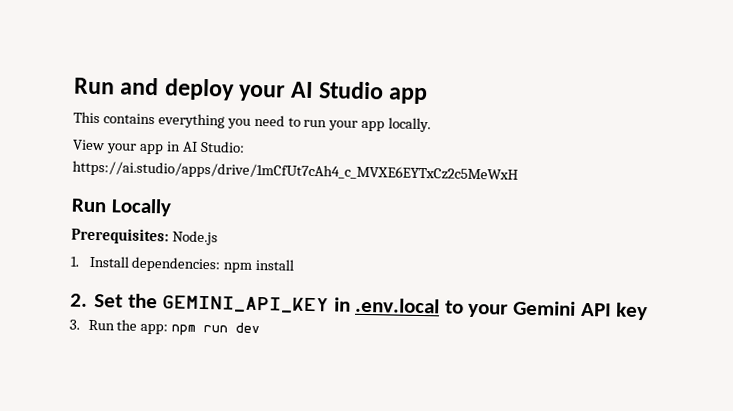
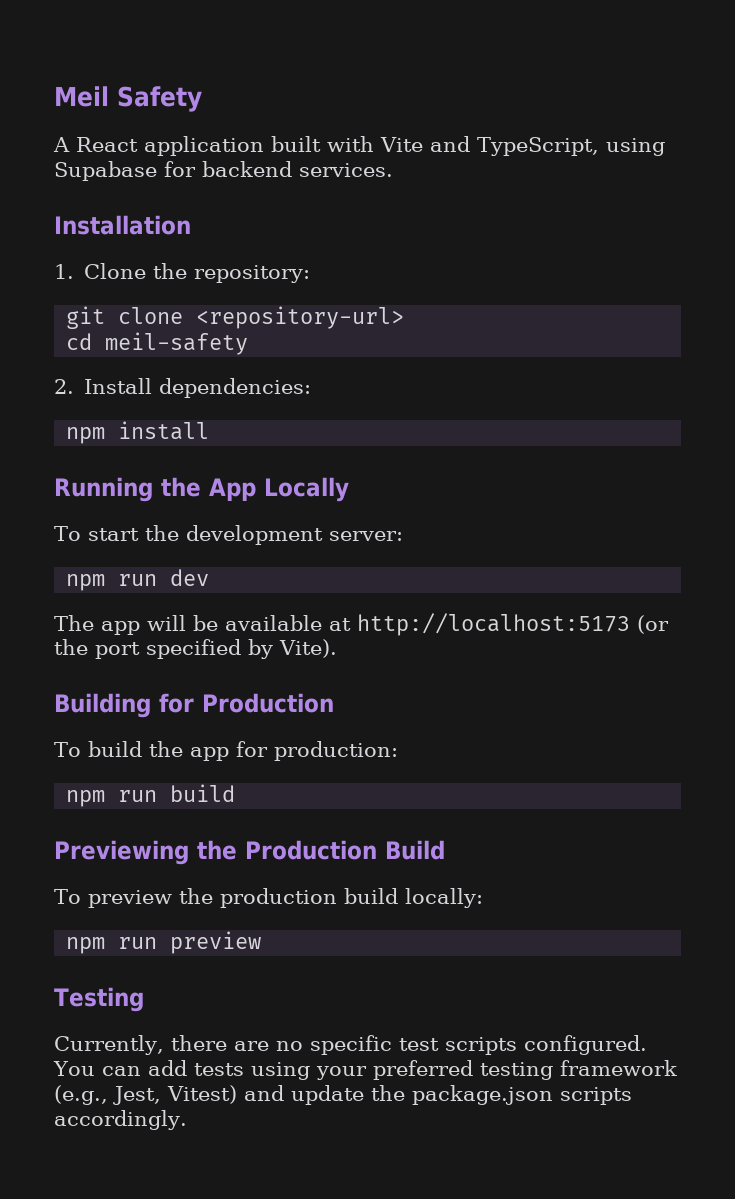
- Run and deploy your AI Studio app
- This contains everything you need to run your app locally.
- View your app in AI Studio: https://ai.studio/apps/drive/1mCfUt7cAh4_c_MVXE6EYTxCz2c5MeWxH
- Run Locally
- Prerequisites: Node.js
- 1. Install dependencies: npm install
+ Meil Safety
+ A React application built with Vite and TypeScript, using Supabase for backend services.
+ Installation
+ 1. Clone the repository:
+ git clone <repository-url>
+ cd meil-safety
+ 2. Install dependencies:
+ npm install
- 2. Set the GEMINI_API_KEY in .env.local to your Gemini API key
- 3. Run the app: npm run dev
+ Running the App Locally
+ To start the development server:
+ npm run dev
+ The app will be available at http://localhost:5173 (or the port specified by Vite).
+ Building for Production
+ To build the app for production:
+ npm run build
+ Previewing the Production Build
+ To preview the production build locally:
+ npm run preview
+ Testing
+ Currently, there are no specific test scripts configured. You can add tests using your preferred testing framework (e.g., Jest, Vitest) and update the package.json scripts accordingly.

